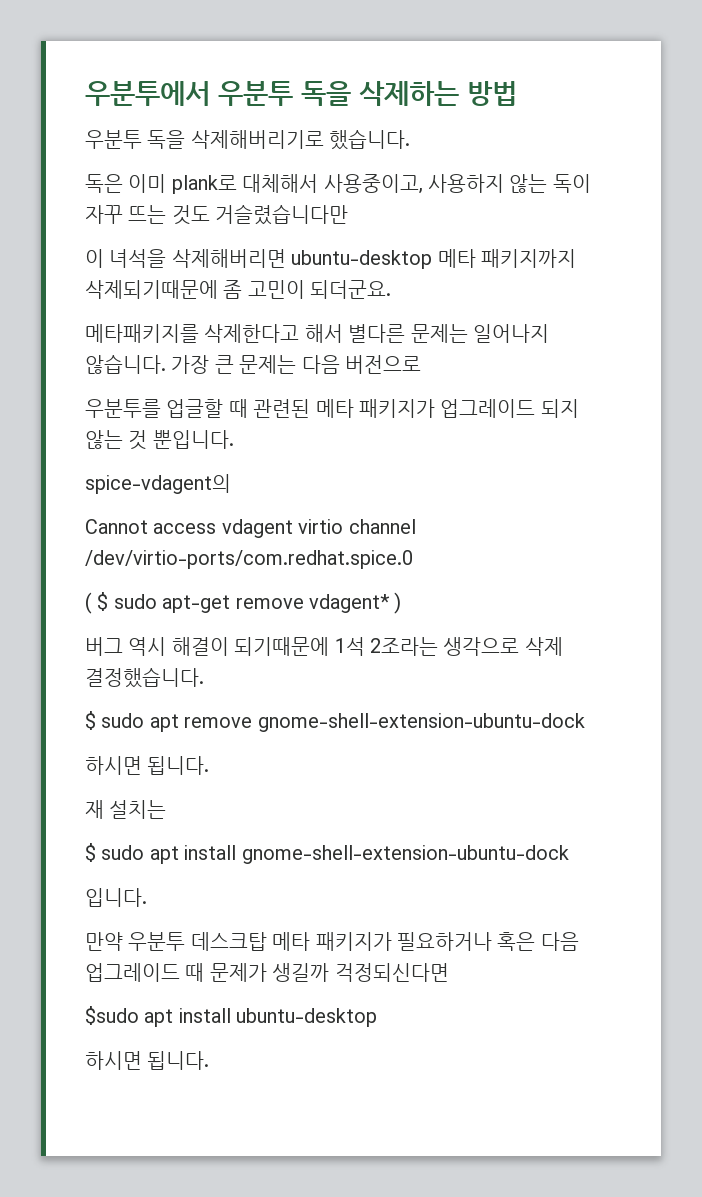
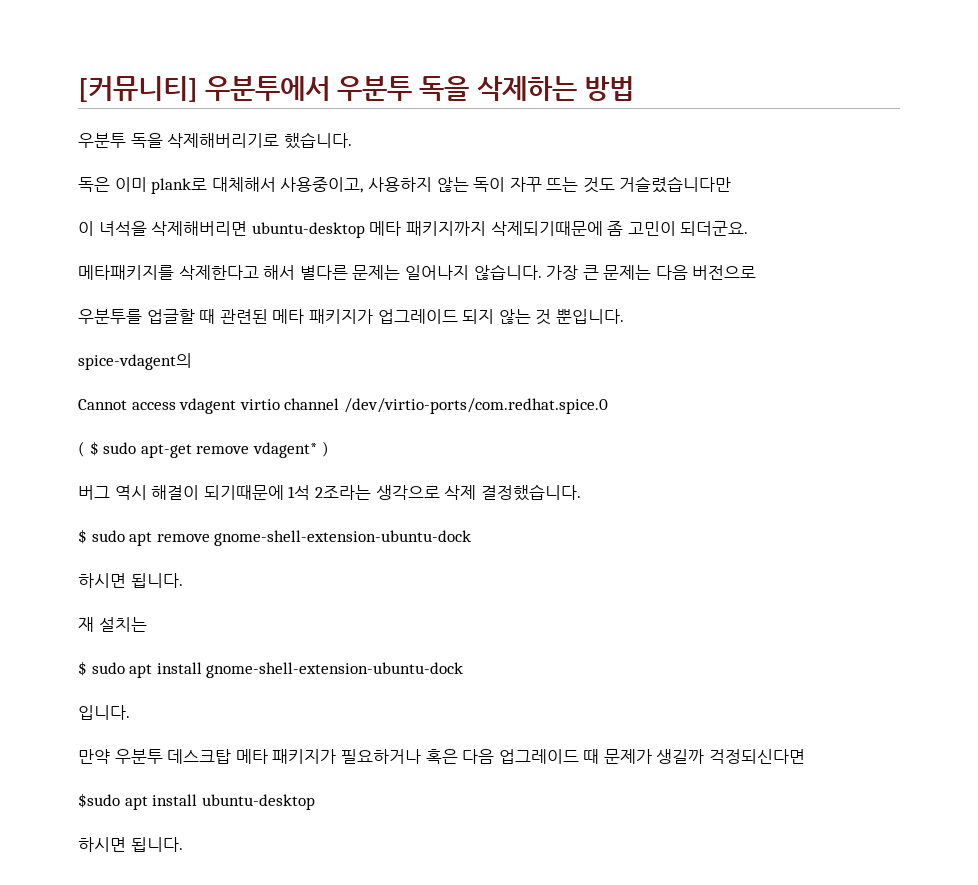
- 우분투에서 우분투 독을 삭제하는 방법
+ [커뮤니티] 우분투에서 우분투 독을 삭제하는 방법

